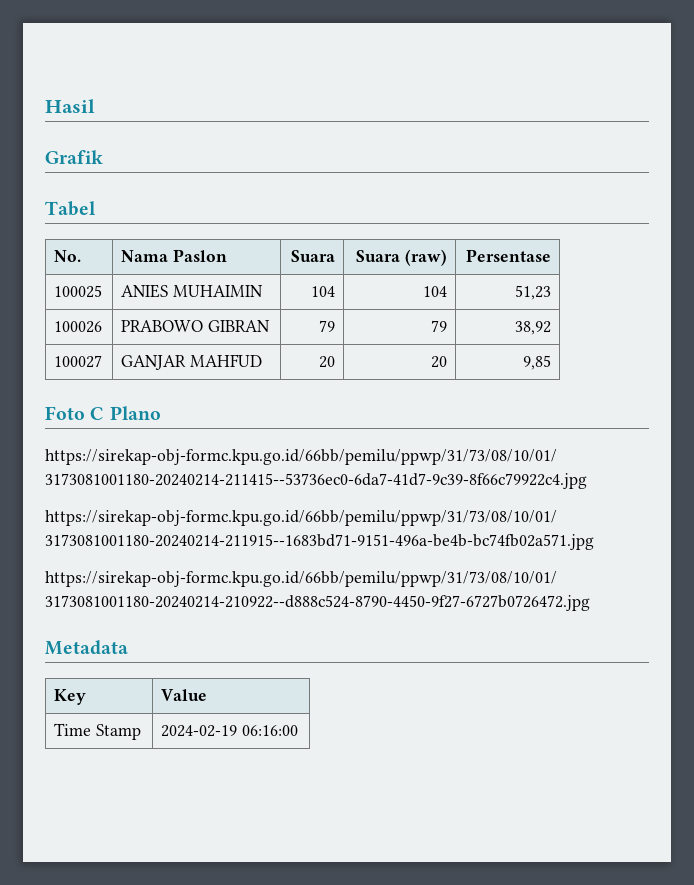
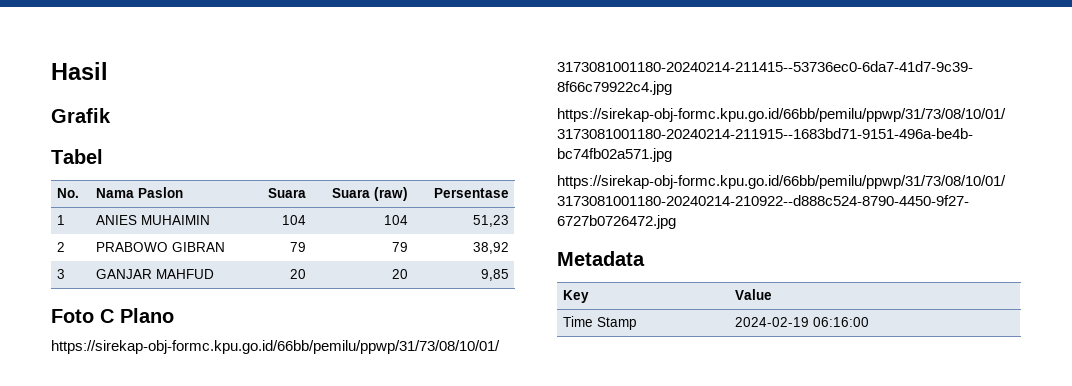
- 100025 | ANIES MUHAIMIN | 104 | 104 | 51,23
+ 1 | ANIES MUHAIMIN | 104 | 104 | 51,23
- 100026 | PRABOWO GIBRAN | 79 | 79 | 38,92
+ 2 | PRABOWO GIBRAN | 79 | 79 | 38,92
- 100027 | GANJAR MAHFUD | 20 | 20 | 9,85
+ 3 | GANJAR MAHFUD | 20 | 20 | 9,85

